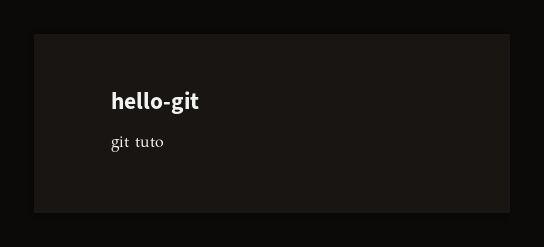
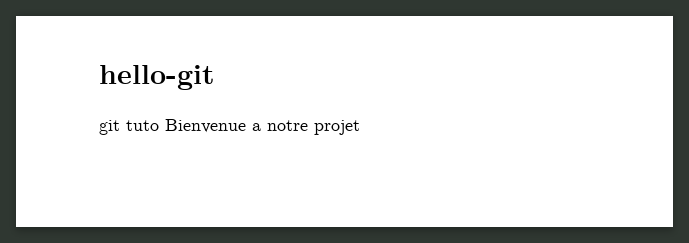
- git tuto
+ git tuto Bienvenue a notre projet

